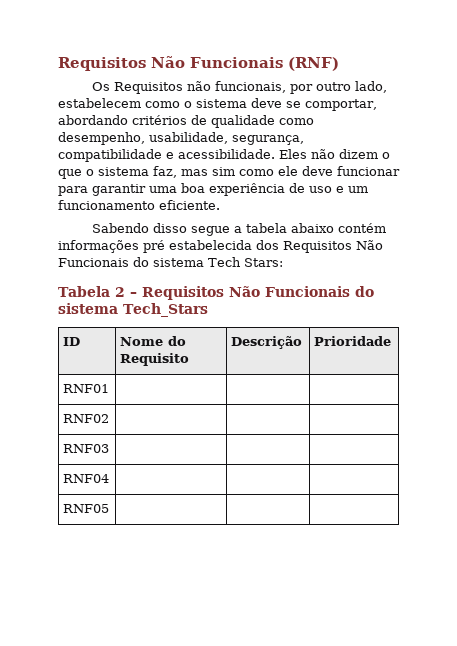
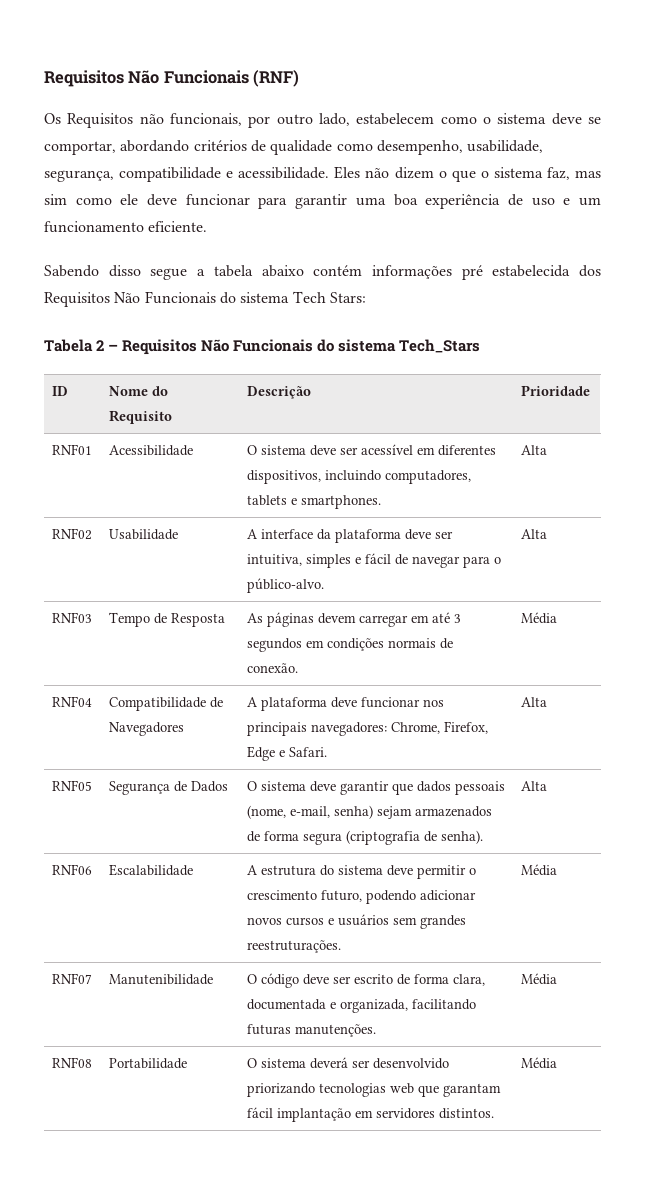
- RNF01 | | |
- RNF02 | | |
- RNF03 | | |
- RNF04 | | |
- RNF05 | | |
+ RNF01 | Acessibilidade | O sistema deve ser acessível em diferentes dispositivos, incluindo computadores, tablets e smartphones. | Alta
+ RNF02 | Usabilidade | A interface da plataforma deve ser intuitiva, simples e fácil de navegar para o público-alvo. | Alta
+ RNF03 | Tempo de Resposta | As páginas devem carregar em até 3 segundos em condições normais de conexão. | Média
+ RNF04 | Compatibilidade de Navegadores | A plataforma deve funcionar nos principais navegadores: Chrome, Firefox, Edge e Safari. | Alta
+ RNF05 | Segurança de Dados | O sistema deve garantir que dados pessoais (nome, e-mail, senha) sejam armazenados de forma segura (criptografia de senha). | Alta
+ RNF06 | Escalabilidade | A estrutura do sistema deve permitir o crescimento futuro, podendo adicionar novos cursos e usuários sem grandes reestruturações. | Média
+ RNF07 | Manutenibilidade | O código deve ser escrito de forma clara, documentada e organizada, facilitando futuras manutenções. | Média
+ RNF08 | Portabilidade | O sistema deverá ser desenvolvido priorizando tecnologias web que garantam fácil implantação em servidores distintos. | Média

